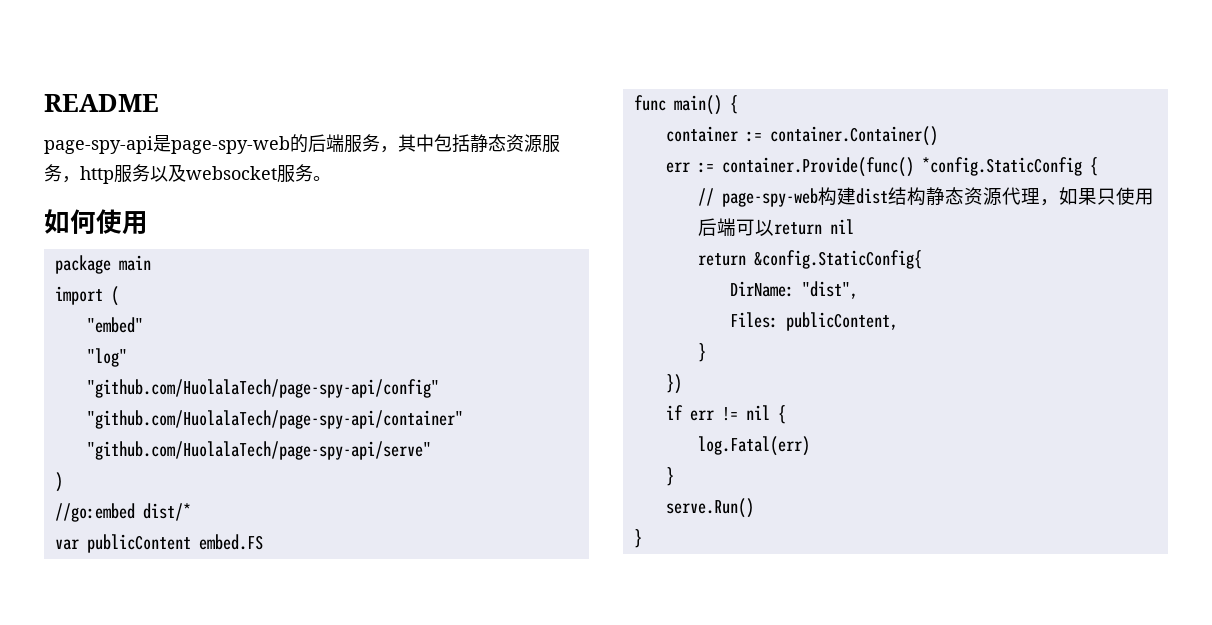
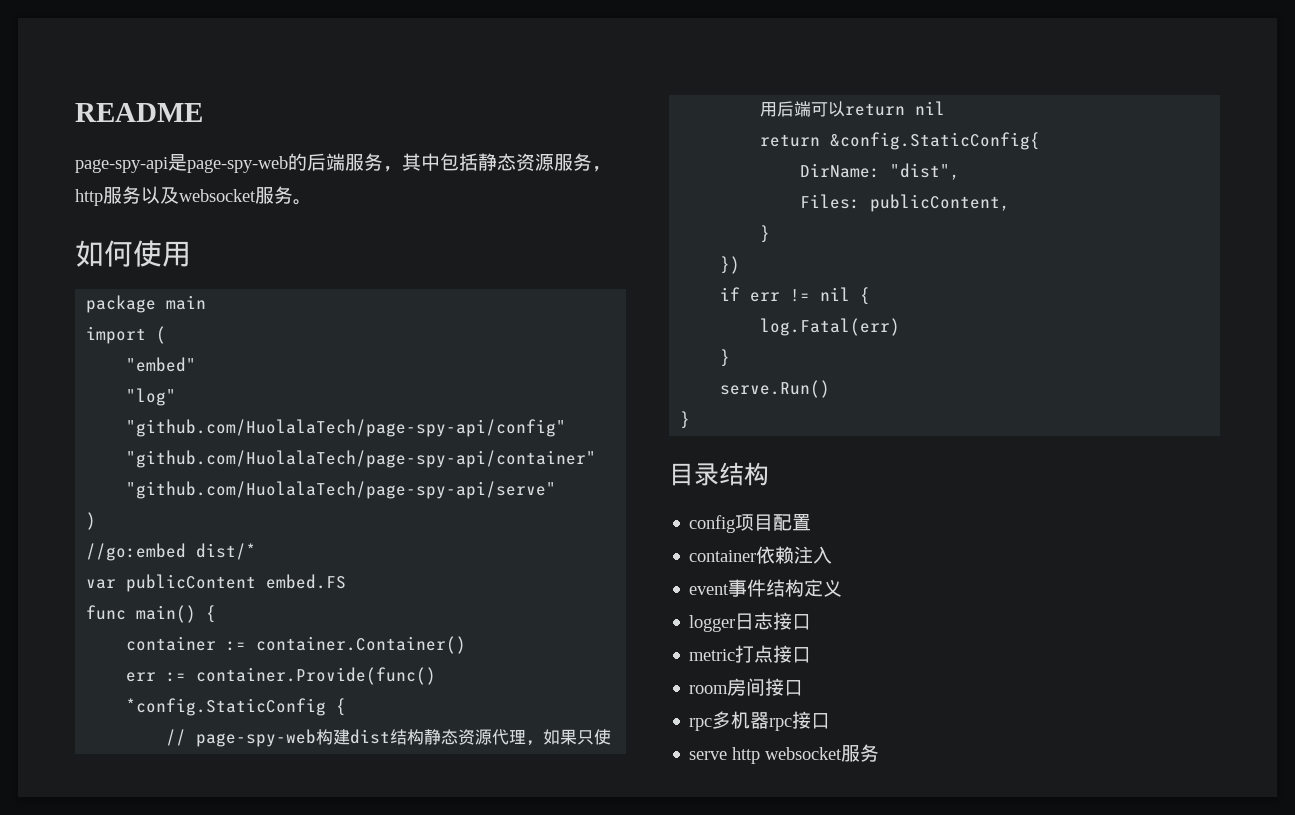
+ 目录结构
+ config项目配置
+ container依赖注入
+ event事件结构定义
+ logger日志接口
+ metric打点接口
+ room房间接口
+ rpc多机器rpc接口
+ serve http websocket服务

